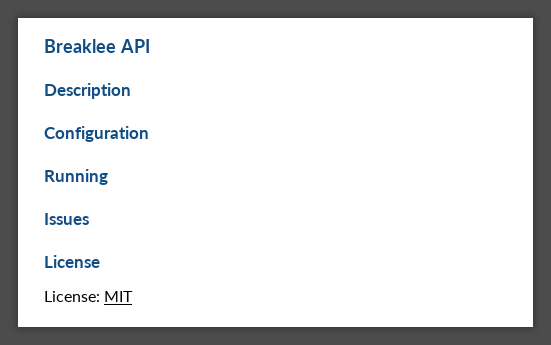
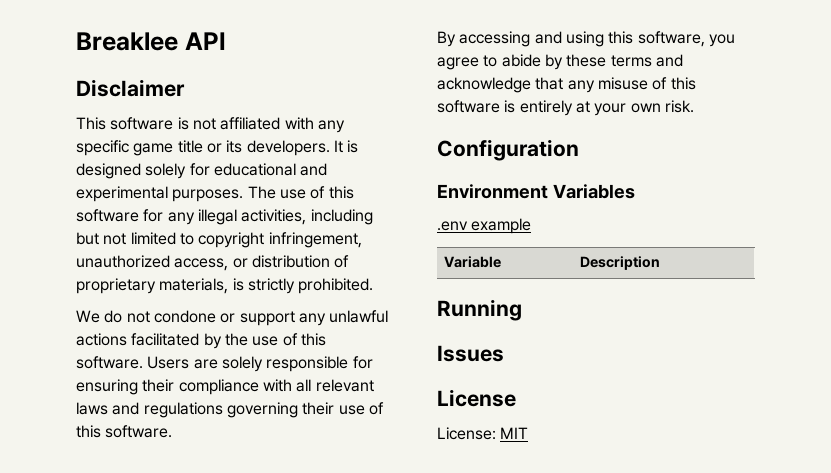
- Description
+ Disclaimer
+ This software is not affiliated with any specific game title or its developers. It is designed solely for educational and experimental purposes. The use of this software for any illegal activities, including but not limited to copyright infringement, unauthorized access, or distribution of proprietary materials, is strictly prohibited.
+ We do not condone or support any unlawful actions facilitated by the use of this software. Users are solely responsible for ensuring their compliance with all relevant laws and regulations governing their use of this software.
+ By accessing and using this software, you agree to abide by these terms and acknowledge that any misuse of this software is entirely at your own risk.
  Configuration
+ Environment Variables
+ .env example
+ Variable | Description

